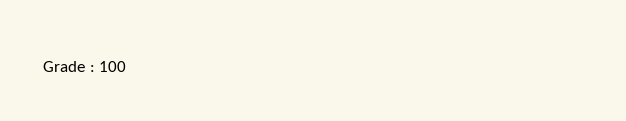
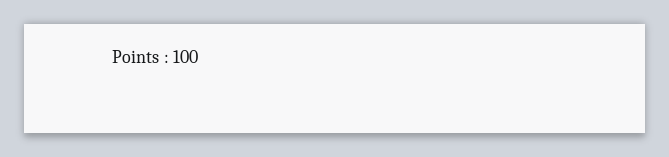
- Grade : 100
+ Points : 100

